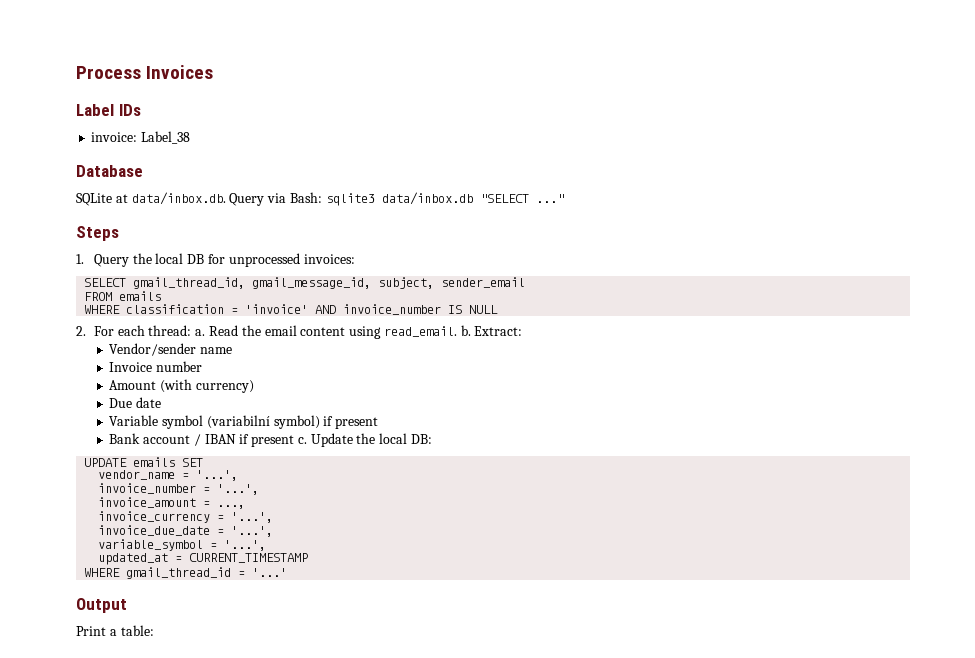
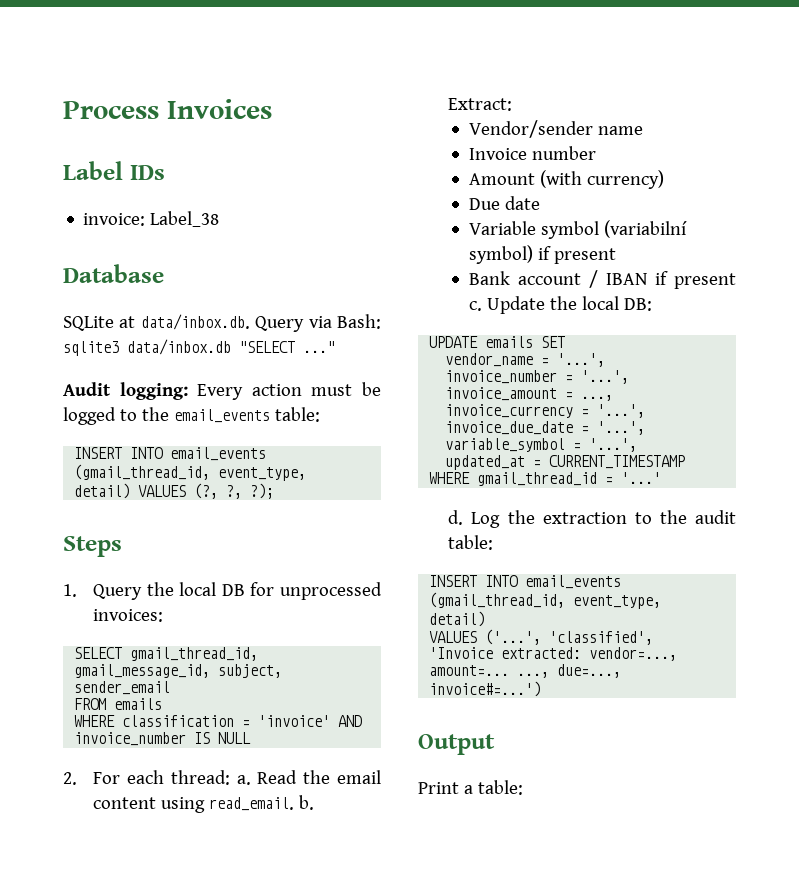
+ Audit logging: Every action must be logged to the email_events table:
+ INSERT INTO email_events (gmail_thread_id, event_type, detail) VALUES (?, ?, ?);
+ d. Log the extraction to the audit table:
+ INSERT INTO email_events (gmail_thread_id, event_type, detail)
+ VALUES ('...', 'classified', 'Invoice extracted: vendor=..., amount=... ..., due=..., invoice#=...')

